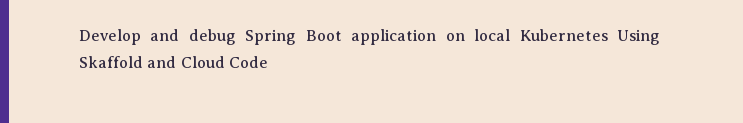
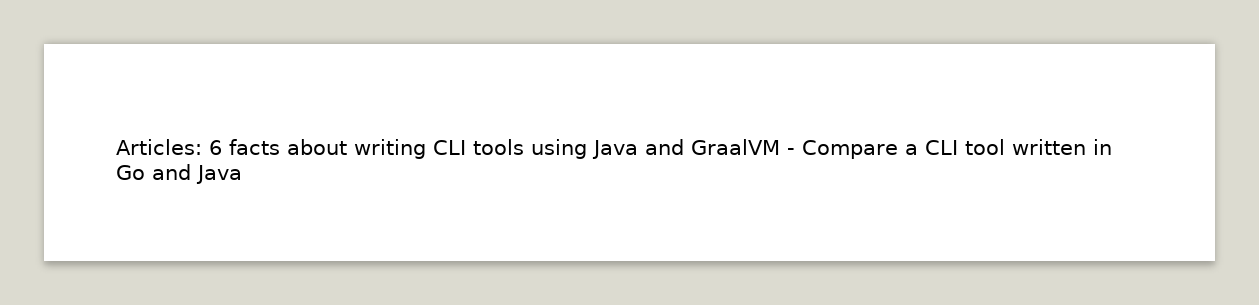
- Develop and debug Spring Boot application on local Kubernetes Using Skaffold and Cloud Code
+ Articles: 6 facts about writing CLI tools using Java and GraalVM - Compare a CLI tool written in Go and Java

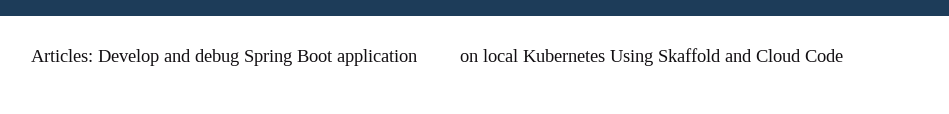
- Articles: 6 facts about writing CLI tools using Java and GraalVM - Compare a CLI tool written in Go and Java
+ Articles: Develop and debug Spring Boot application on local Kubernetes Using Skaffold and Cloud Code

